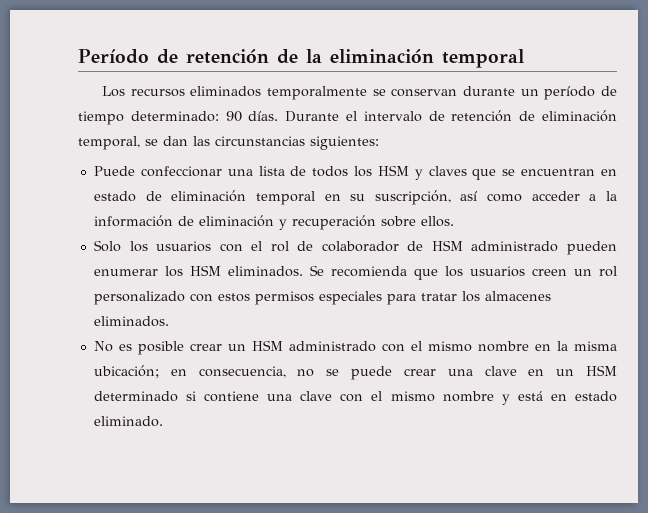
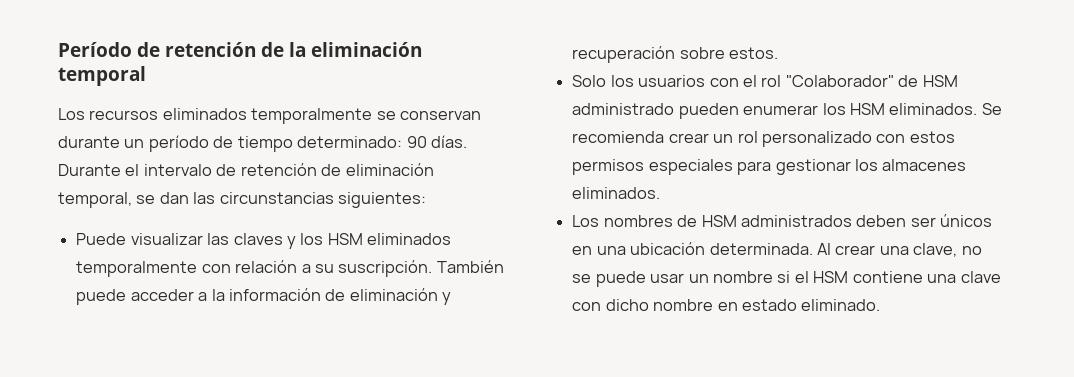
- Puede confeccionar una lista de todos los HSM y claves que se encuentran en estado de eliminación temporal en su suscripción, así como acceder a la información de eliminación y recuperación sobre ellos.
+ Puede visualizar las claves y los HSM eliminados temporalmente con relación a su suscripción. También puede acceder a la información de eliminación y recuperación sobre estos.
- Solo los usuarios con el rol de colaborador de HSM administrado pueden enumerar los HSM eliminados.
+ Solo los usuarios con el rol "Colaborador" de HSM administrado pueden enumerar los HSM eliminados.
- Se recomienda que los usuarios creen un rol personalizado con estos permisos especiales para tratar los almacenes eliminados.
+ Se recomienda crear un rol personalizado con estos permisos especiales para gestionar los almacenes eliminados.
- No es posible crear un HSM administrado con el mismo nombre en la misma ubicación; en consecuencia, no se puede crear una clave en un HSM determinado si contiene una clave con el mismo nombre y está en estado eliminado.
+ Los nombres de HSM administrados deben ser únicos en una ubicación determinada. Al crear una clave, no se puede usar un nombre si el HSM contiene una clave con dicho nombre en estado eliminado.

